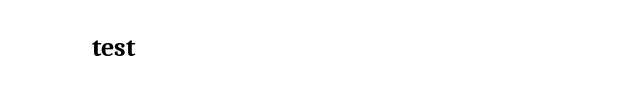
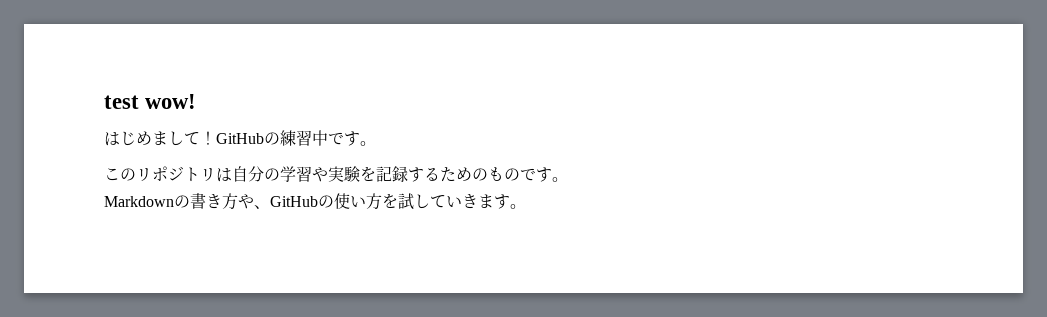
- test
+ test wow!
+ はじめまして！GitHubの練習中です。
+ このリポジトリは自分の学習や実験を記録するためのものです。
+ Markdownの書き方や、GitHubの使い方を試していきます。

